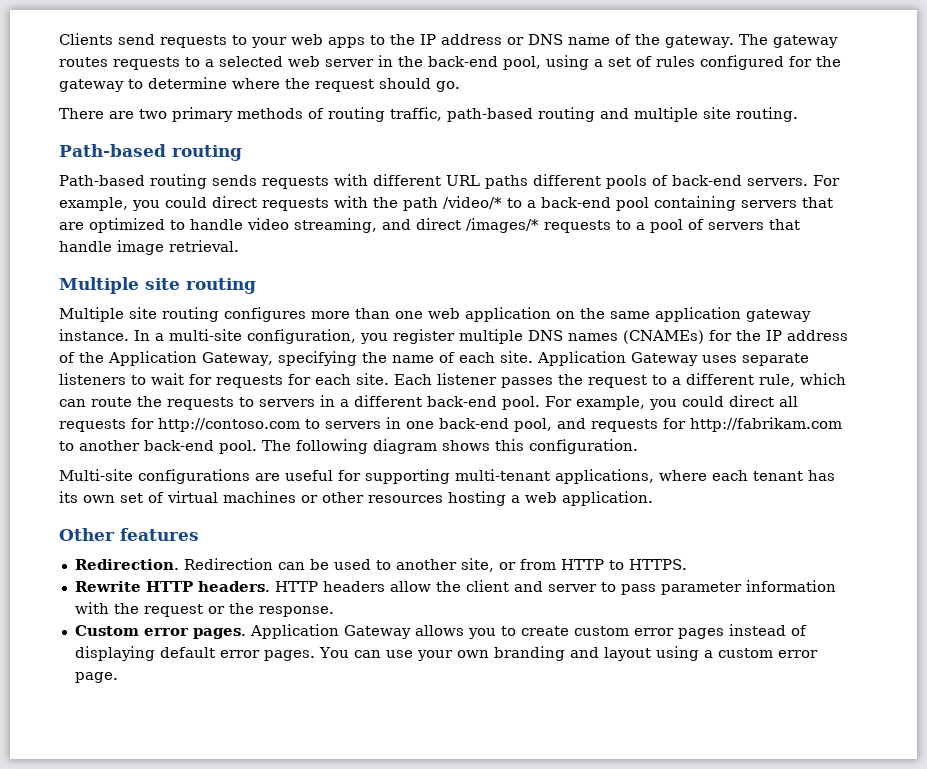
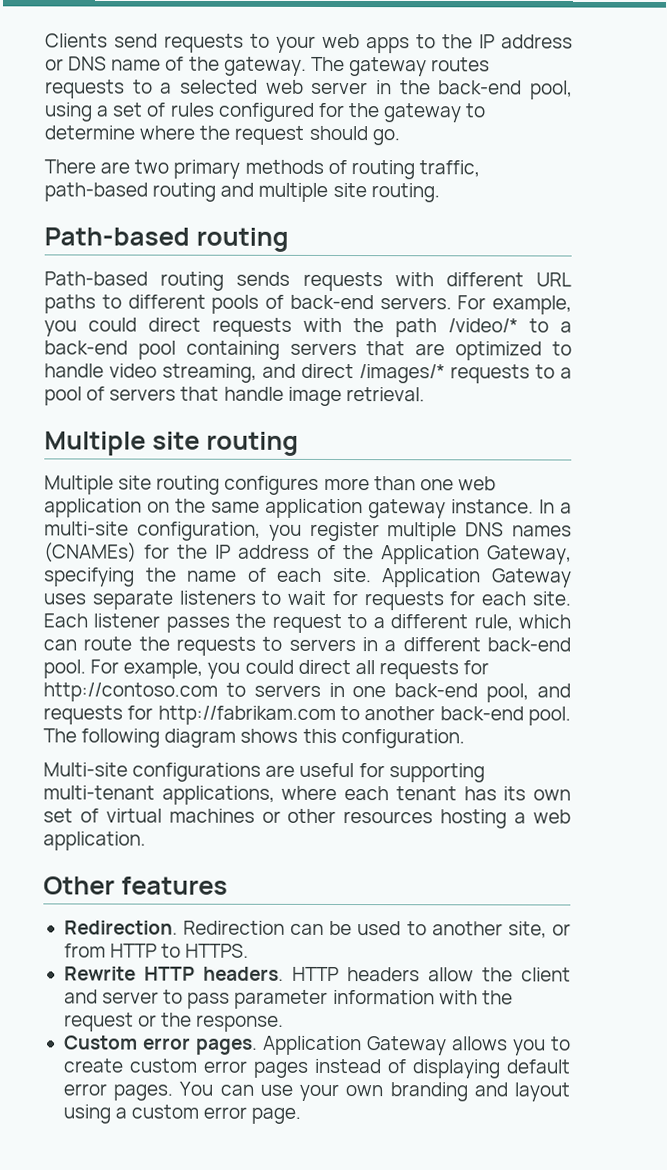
- Path-based routing sends requests with different URL paths different pools of back-end servers.
+ Path-based routing sends requests with different URL paths to different pools of back-end servers.

